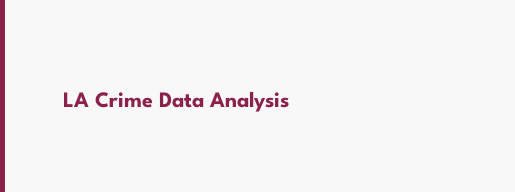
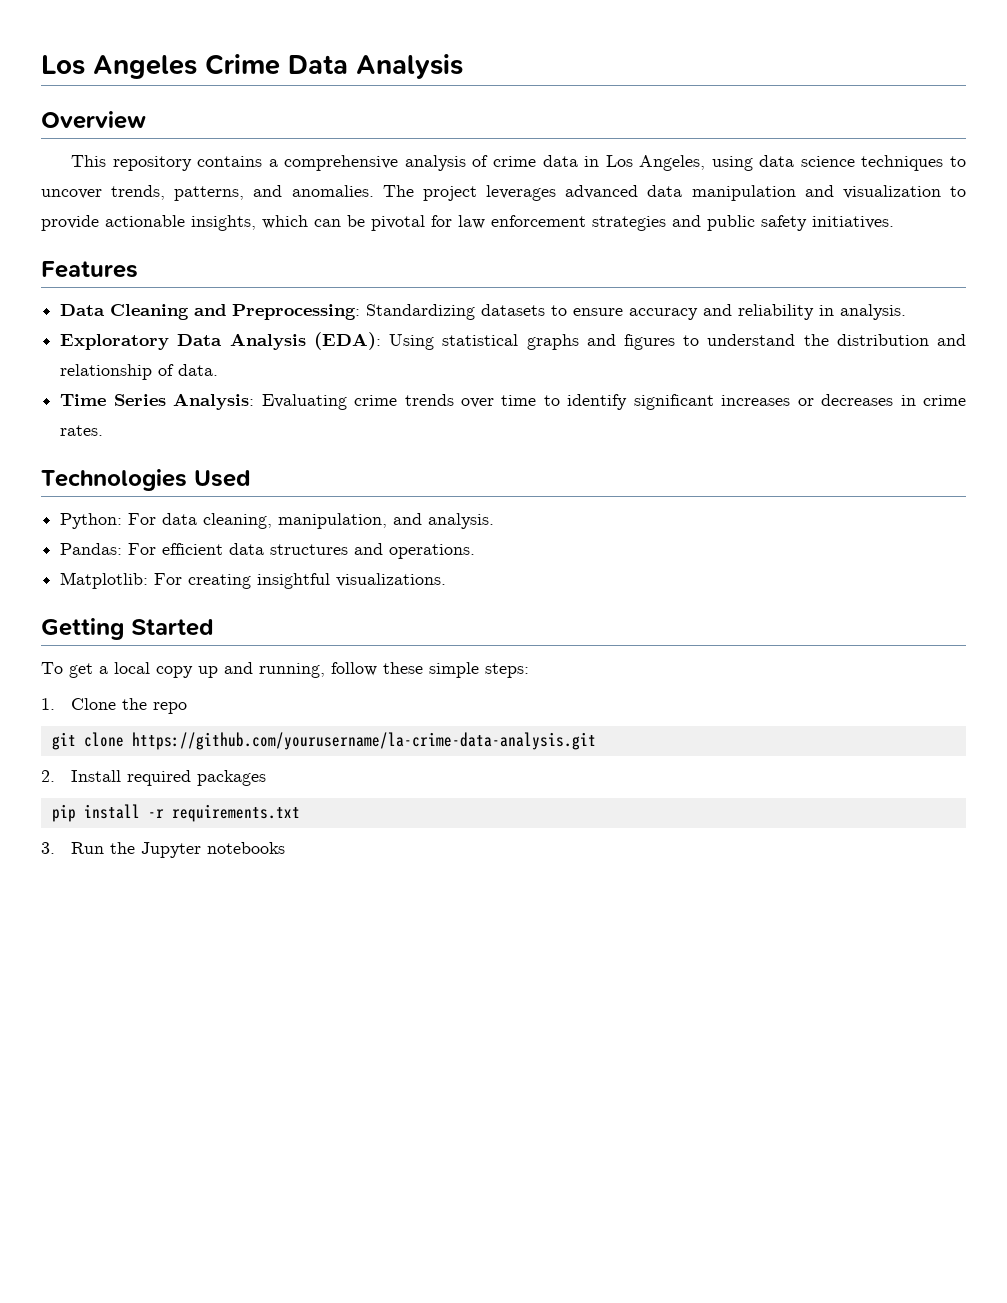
- LA Crime Data Analysis
+ Los Angeles Crime Data Analysis
+ Overview
+ This repository contains a comprehensive analysis of crime data in Los Angeles, using data science techniques to uncover trends, patterns, and anomalies. The project leverages advanced data manipulation and visualization to provide actionable insights, which can be pivotal for law enforcement strategies and public safety initiatives.
+ Features
+ Data Cleaning and Preprocessing: Standardizing datasets to ensure accuracy and reliability in analysis.
+ Exploratory Data Analysis (EDA): Using statistical graphs and figures to understand the distribution and relationship of data.
+ Time Series Analysis: Evaluating crime trends over time to identify significant increases or decreases in crime rates.
+ Technologies Used
+ Python: For data cleaning, manipulation, and analysis.
+ Pandas: For efficient data structures and operations.
+ Matplotlib: For creating insightful visualizations.
+ Getting Started
+ To get a local copy up and running, follow these simple steps:
+ 1. Clone the repo
+ git clone https://github.com/yourusername/la-crime-data-analysis.git
+ 2. Install required packages
+ pip install -r requirements.txt
+ 3. Run the Jupyter notebooks

